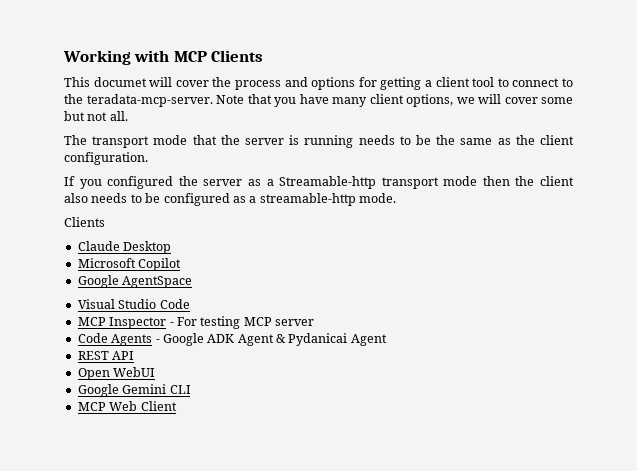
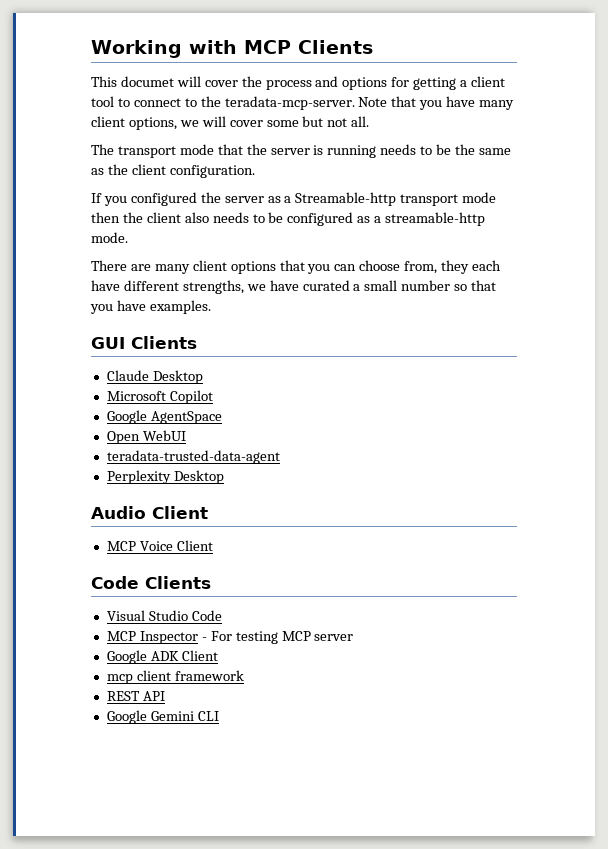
  If you configured the server as a Streamable-http transport mode then the client also needs to be configured as a streamable-http mode.
- Clients
+ There are many client options that you can choose from, they each have different strengths, we have curated a small number so that you have examples.
+ GUI Clients
+ Open WebUI
+ teradata-trusted-data-agent
+ Perplexity Desktop
+ Audio Client
+ MCP Voice Client
+ Code Clients
- Code Agents - Google ADK Agent & Pydanicai Agent
+ Google ADK Client
+ mcp client framework
- Open WebUI
- MCP Web Client

